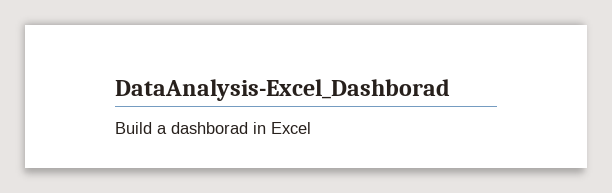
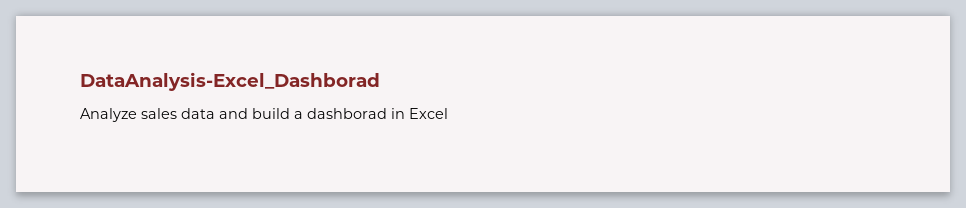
- Build a dashborad in Excel
+ Analyze sales data and build a dashborad in Excel

